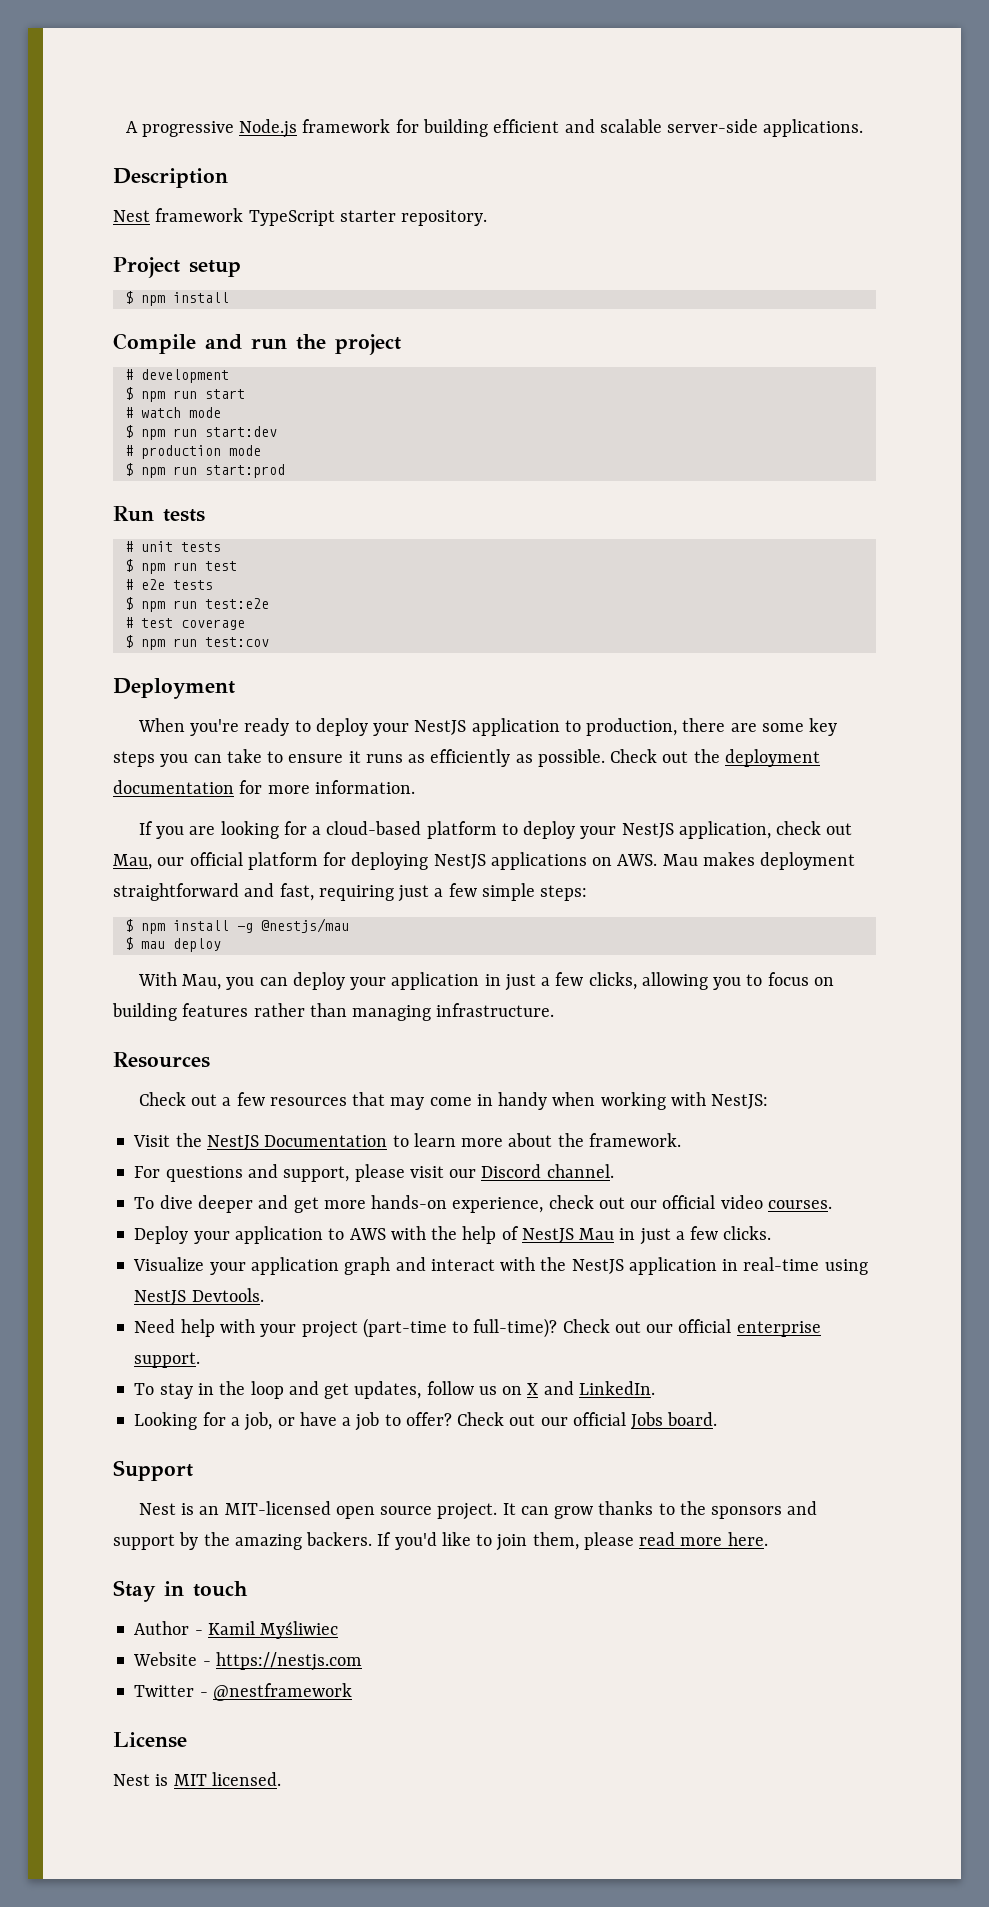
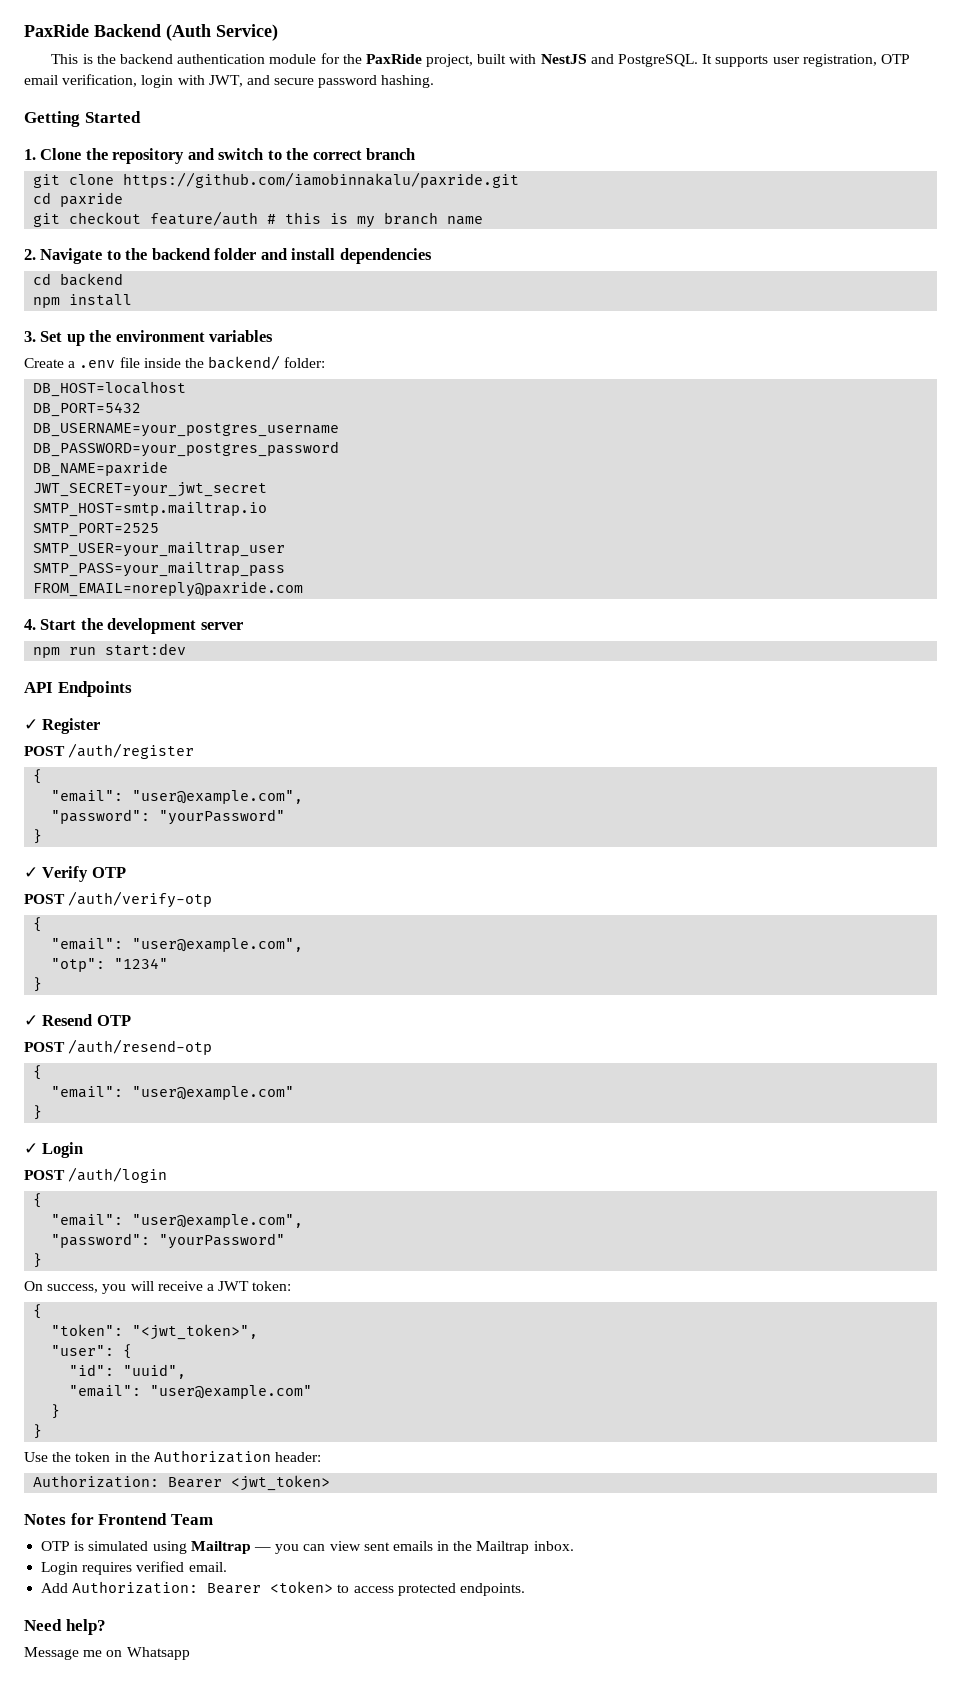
- A progressive Node.js framework for building efficient and scalable server-side applications.
- Description
- Nest framework TypeScript starter repository.
- Project setup
- $ npm install
- Compile and run the project
- # development
- $ npm run start
- # watch mode
- $ npm run start:dev
- # production mode
- $ npm run start:prod
- Run tests
- # unit tests
- $ npm run test
- # e2e tests
- $ npm run test:e2e
- # test coverage
- $ npm run test:cov
- Deployment
- When you're ready to deploy your NestJS application to production, there are some key steps you can take to ensure it runs as efficiently as possible. Check out the deployment documentation for more information.
- If you are looking for a cloud-based platform to deploy your NestJS application, check out Mau, our official platform for deploying NestJS applications on AWS. Mau makes deployment straightforward and fast, requiring just a few simple steps:
- $ npm install -g @nestjs/mau
- $ mau deploy
- With Mau, you can deploy your application in just a few clicks, allowing you to focus on building features rather than managing infrastructure.
- Resources
- Check out a few resources that may come in handy when working with NestJS:
- Visit the NestJS Documentation to learn more about the framework.
- For questions and support, please visit our Discord channel.
- To dive deeper and get more hands-on experience, check out our official video courses.
- Deploy your application to AWS with the help of NestJS Mau in just a few clicks.
- Visualize your application graph and interact with the NestJS application in real-time using NestJS Devtools.
- Need help with your project (part-time to full-time)? Check out our official enterprise support.
- To stay in the loop and get updates, follow us on X and LinkedIn.
- Looking for a job, or have a job to offer? Check out our official Jobs board.
- Support
- Nest is an MIT-licensed open source project. It can grow thanks to the sponsors and support by the amazing backers. If you'd like to join them, please read more here.
- Stay in touch
- Author - Kamil Myśliwiec
- Website - https://nestjs.com
- Twitter - @nestframework
- License
- Nest is MIT licensed.
+ PaxRide Backend (Auth Service)
+ This is the backend authentication module for the PaxRide project, built with NestJS and PostgreSQL. It supports user registration, OTP email verification, login with JWT, and secure password hashing.
+ Getting Started
+ 1. Clone the repository and switch to the correct branch
+ git clone https://github.com/iamobinnakalu/paxride.git
+ cd paxride
+ git checkout feature/auth # this is my branch name
+ 2. Navigate to the backend folder and install dependencies
+ cd backend
+ npm install
+ 3. Set up the environment variables
+ Create a .env file inside the backend/ folder:
+ DB_HOST=localhost
+ DB_PORT=5432
+ DB_USERNAME=your_postgres_username
+ DB_PASSWORD=your_postgres_password
+ DB_NAME=paxride
+ JWT_SECRET=your_jwt_secret
+ SMTP_HOST=smtp.mailtrap.io
+ SMTP_PORT=2525
+ SMTP_USER=your_mailtrap_user
+ SMTP_PASS=your_mailtrap_pass
+ FROM_EMAIL=noreply@paxride.com
+ 4. Start the development server
+ npm run start:dev
+ API Endpoints
+ ✓ Register
+ POST /auth/register
+ {
+ "email": "user@example.com",
+ "password": "yourPassword"
+ }
+ ✓ Verify OTP
+ POST /auth/verify-otp
+ {
+ "email": "user@example.com",
+ "otp": "1234"
+ }
+ ✓ Resend OTP
+ POST /auth/resend-otp
+ {
+ "email": "user@example.com"
+ }
+ ✓ Login
+ POST /auth/login
+ {
+ "email": "user@example.com",
+ "password": "yourPassword"
+ }
+ On success, you will receive a JWT token:
+ {
+ "token": "<jwt_token>",
+ "user": {
+ "id": "uuid",
+ "email": "user@example.com"
+ }
+ }
+ Use the token in the Authorization header:
+ Authorization: Bearer <jwt_token>
+ Notes for Frontend Team
+ OTP is simulated using Mailtrap — you can view sent emails in the Mailtrap inbox.
+ Login requires verified email.
+ Add Authorization: Bearer <token> to access protected endpoints.
+ Need help?
+ Message me on Whatsapp

